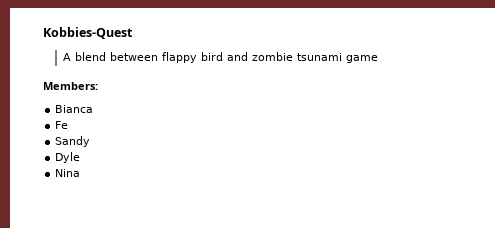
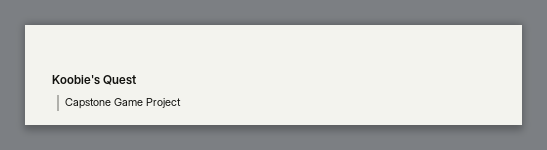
- Kobbies-Quest
- A blend between flappy bird and zombie tsunami game
- Members:
- Bianca
- Fe
- Sandy
- Dyle
- Nina
+ Koobie's Quest
+ Capstone Game Project

